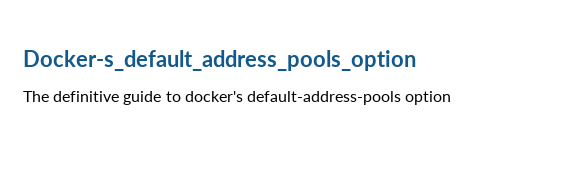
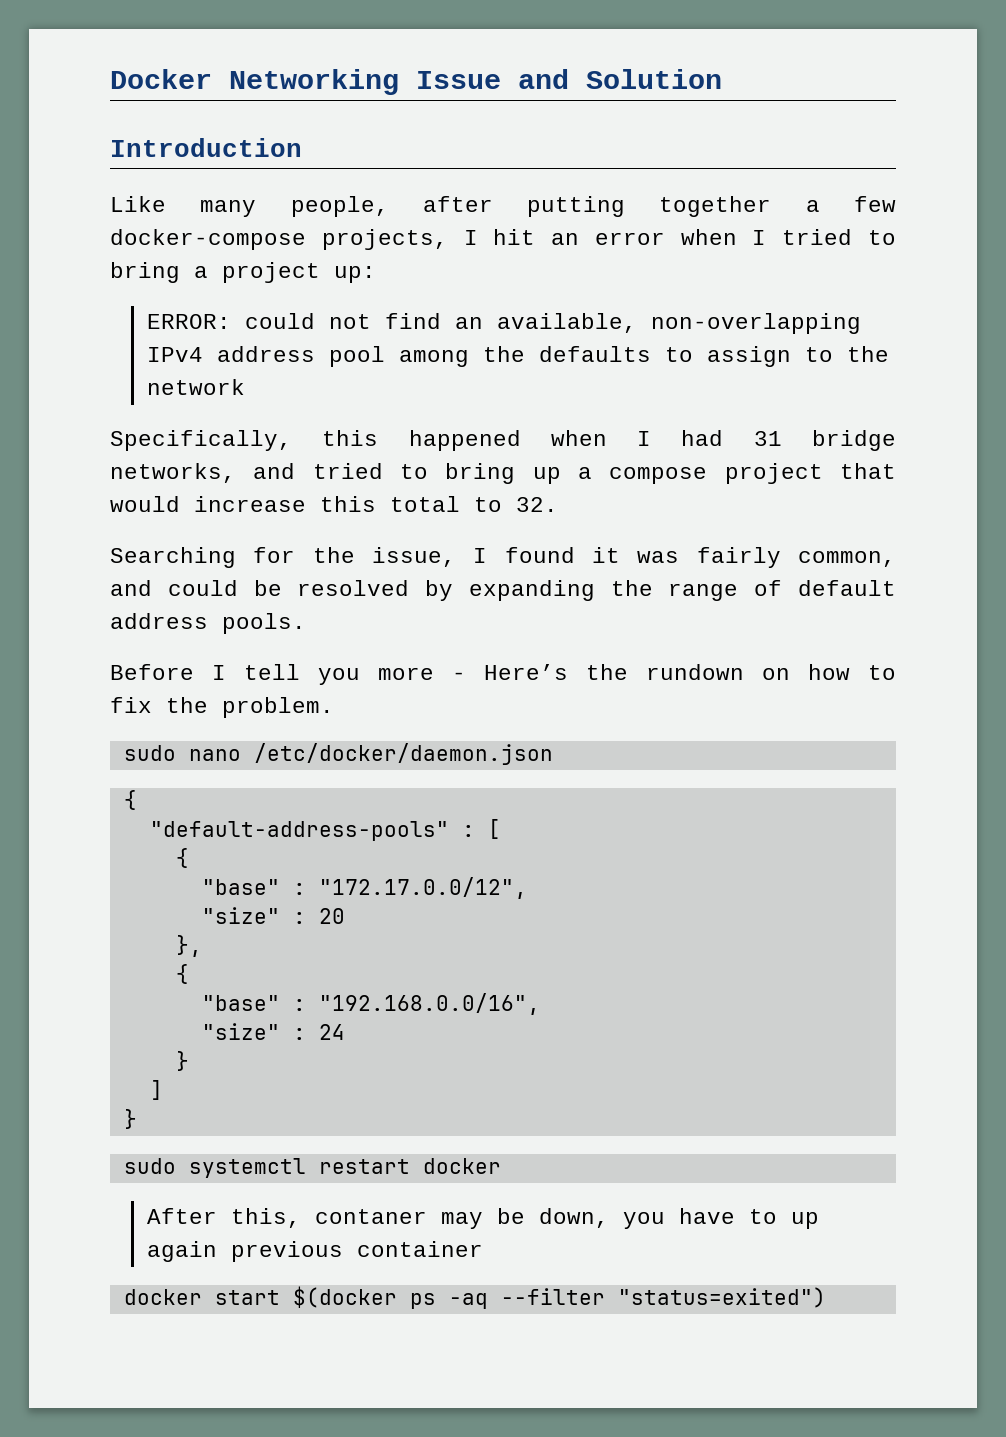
- Docker-s_default_address_pools_option
- The definitive guide to docker's default-address-pools option
+ Docker Networking Issue and Solution
+ Introduction
+ Like many people, after putting together a few docker-compose projects, I hit an error when I tried to bring a project up:
+ ERROR: could not find an available, non-overlapping IPv4 address pool among the defaults to assign to the network
+ Specifically, this happened when I had 31 bridge networks, and tried to bring up a compose project that would increase this total to 32.
+ Searching for the issue, I found it was fairly common, and could be resolved by expanding the range of default address pools.
+ Before I tell you more - Here’s the rundown on how to fix the problem.
+ sudo nano /etc/docker/daemon.json
+ {
+ "default-address-pools" : [
+ {
+ "base" : "172.17.0.0/12",
+ "size" : 20
+ },
+ {
+ "base" : "192.168.0.0/16",
+ "size" : 24
+ }
+ ]
+ }
+ sudo systemctl restart docker
+ After this, contaner may be down, you have to up again previous container
+ docker start $(docker ps -aq --filter "status=exited")

